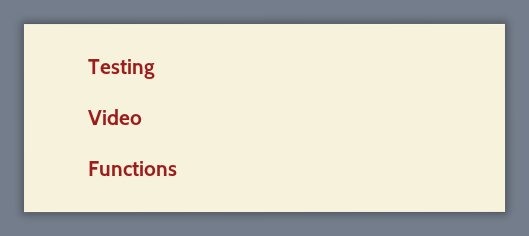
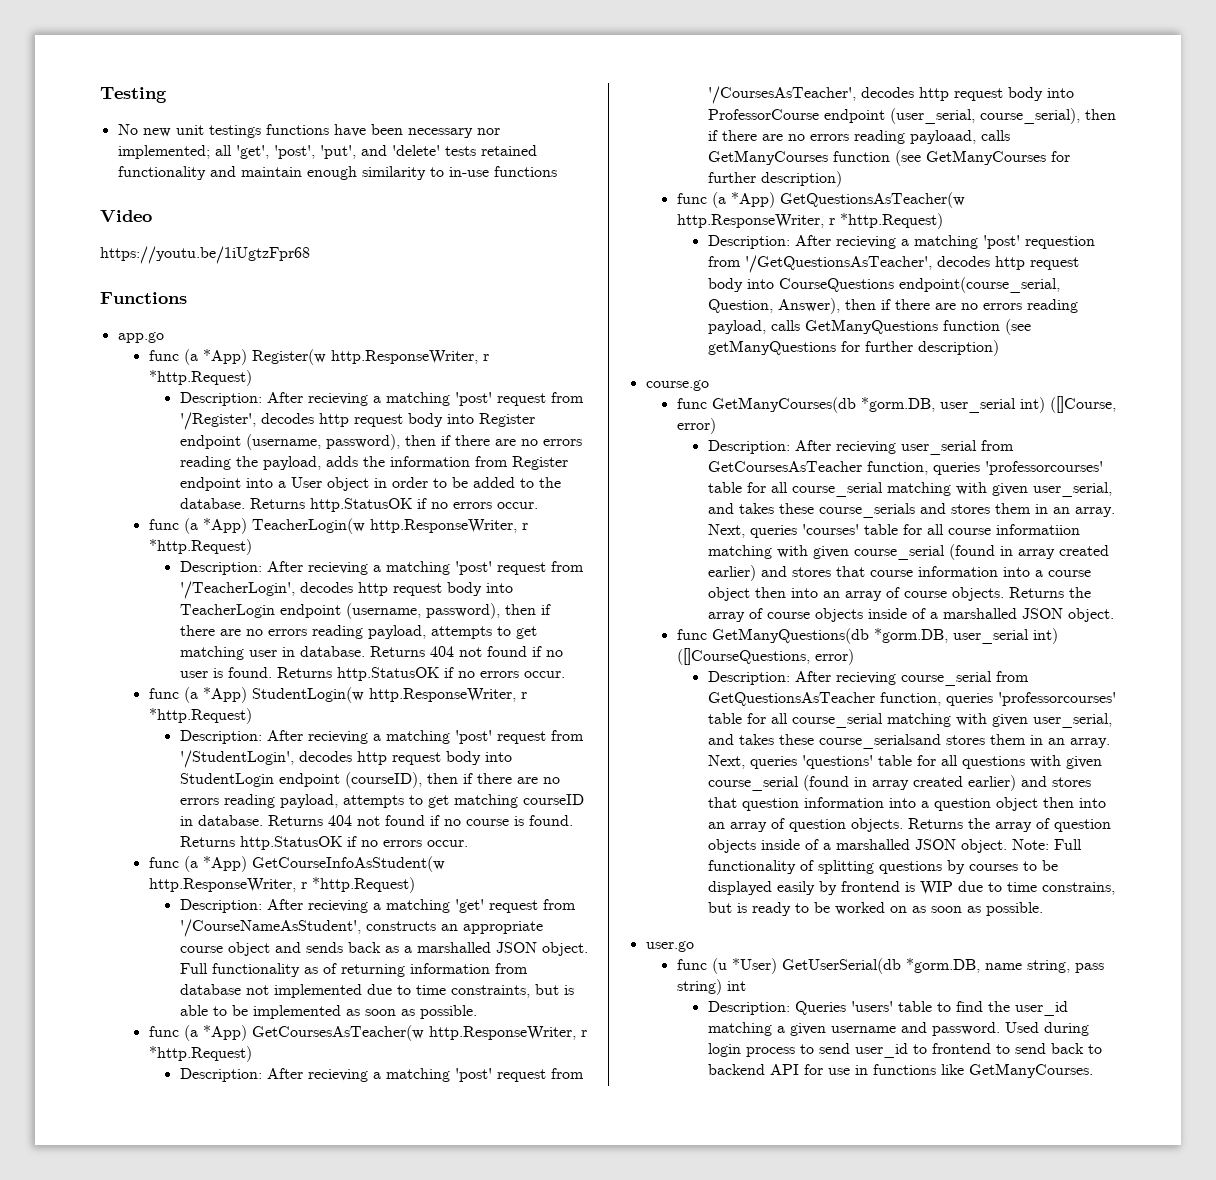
+ No new unit testings functions have been necessary nor implemented; all 'get', 'post', 'put', and 'delete' tests retained functionality and maintain enough similarity to in-use functions
+ https://youtu.be/1iUgtzFpr68
+ app.go
+ func (a *App) Register(w http.ResponseWriter, r *http.Request)
+ Description: After recieving a matching 'post' request from '/Register', decodes http request body into Register endpoint (username, password), then if there are no errors reading the payload, adds the information from Register endpoint into a User object in order to be added to the database. Returns http.StatusOK if no errors occur.
+ func (a *App) TeacherLogin(w http.ResponseWriter, r *http.Request)
+ Description: After recieving a matching 'post' request from '/TeacherLogin', decodes http request body into TeacherLogin endpoint (username, password), then if there are no errors reading payload, attempts to get matching user in database. Returns 404 not found if no user is found. Returns http.StatusOK if no errors occur.
+ func (a *App) StudentLogin(w http.ResponseWriter, r *http.Request)
+ Description: After recieving a matching 'post' request from '/StudentLogin', decodes http request body into StudentLogin endpoint (courseID), then if there are no errors reading payload, attempts to get matching courseID in database. Returns 404 not found if no course is found. Returns http.StatusOK if no errors occur.
+ func (a *App) GetCourseInfoAsStudent(w http.ResponseWriter, r *http.Request)
+ Description: After recieving a matching 'get' request from '/CourseNameAsStudent', constructs an appropriate course object and sends back as a marshalled JSON object. Full functionality as of returning information from database not implemented due to time constraints, but is able to be implemented as soon as possible.
+ func (a *App) GetCoursesAsTeacher(w http.ResponseWriter, r *http.Request)
+ Description: After recieving a matching 'post' request from '/CoursesAsTeacher', decodes http request body into ProfessorCourse endpoint (user_serial, course_serial), then if there are no errors reading payloaad, calls GetManyCourses function (see GetManyCourses for further description)
+ func (a *App) GetQuestionsAsTeacher(w http.ResponseWriter, r *http.Request)
+ Description: After recieving a matching 'post' requestion from '/GetQuestionsAsTeacher', decodes http request body into CourseQuestions endpoint(course_serial, Question, Answer), then if there are no errors reading payload, calls GetManyQuestions function (see getManyQuestions for further description)
+ course.go
+ func GetManyCourses(db *gorm.DB, user_serial int) ([]Course, error)
+ Description: After recieving user_serial from GetCoursesAsTeacher function, queries 'professorcourses' table for all course_serial matching with given user_serial, and takes these course_serials and stores them in an array. Next, queries 'courses' table for all course informatiion matching with given course_serial (found in array created earlier) and stores that course information into a course object then into an array of course objects. Returns the array of course objects inside of a marshalled JSON object.
+ func GetManyQuestions(db *gorm.DB, user_serial int) ([]CourseQuestions, error)
+ Description: After recieving course_serial from GetQuestionsAsTeacher function, queries 'professorcourses' table for all course_serial matching with given user_serial, and takes these course_serialsand stores them in an array. Next, queries 'questions' table for all questions with given course_serial (found in array created earlier) and stores that question information into a question object then into an array of question objects. Returns the array of question objects inside of a marshalled JSON object. Note: Full functionality of splitting questions by courses to be displayed easily by frontend is WIP due to time constrains, but is ready to be worked on as soon as possible.
+ user.go
+ func (u *User) GetUserSerial(db *gorm.DB, name string, pass string) int
+ Description: Queries 'users' table to find the user_id matching a given username and password. Used during login process to send user_id to frontend to send back to backend API for use in functions like GetManyCourses.

